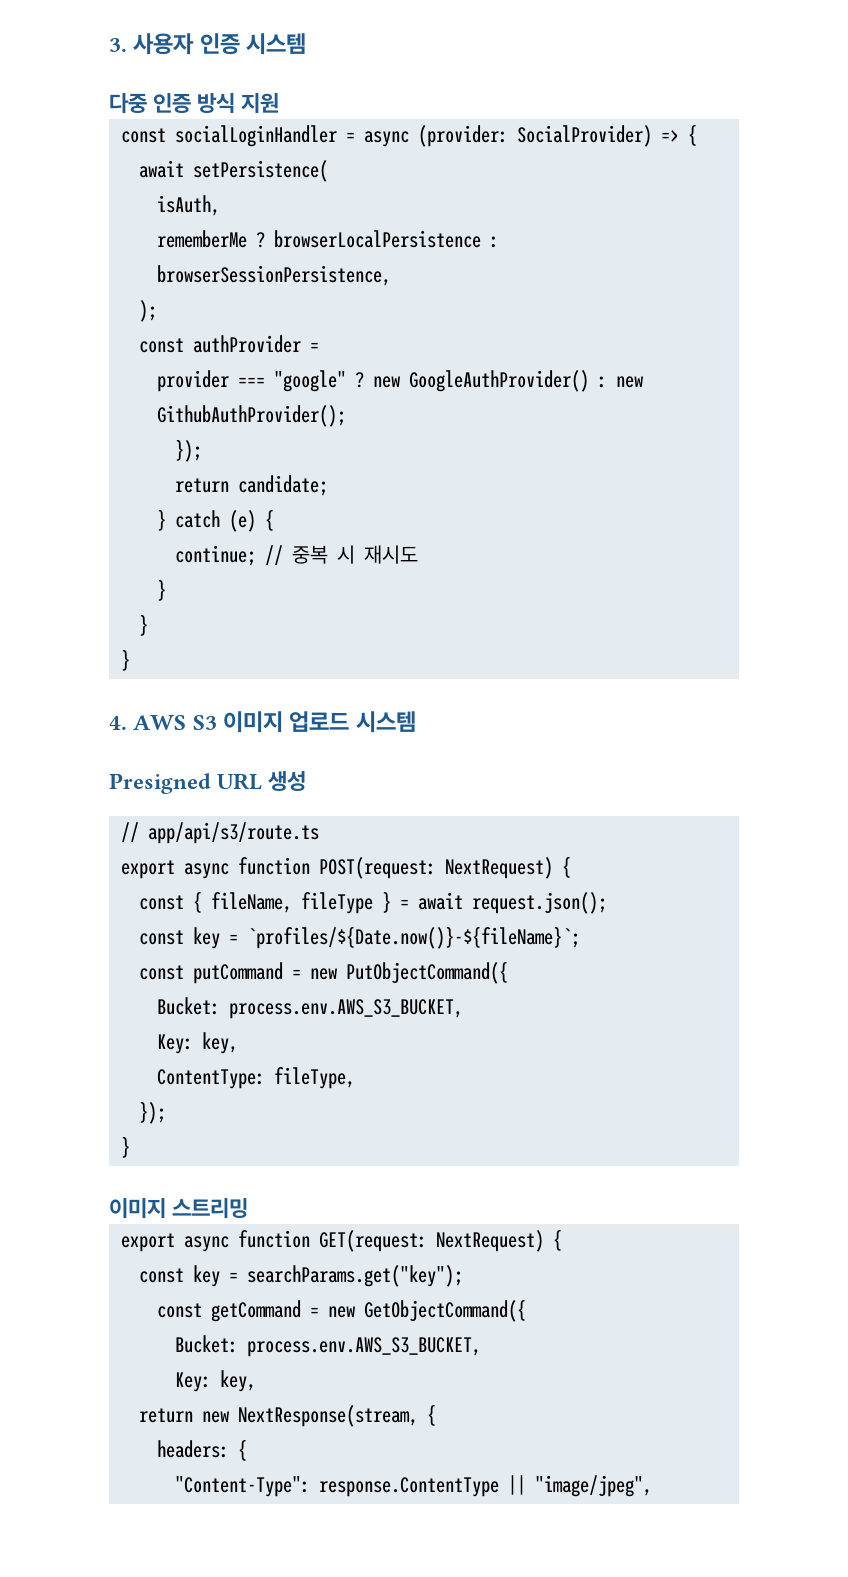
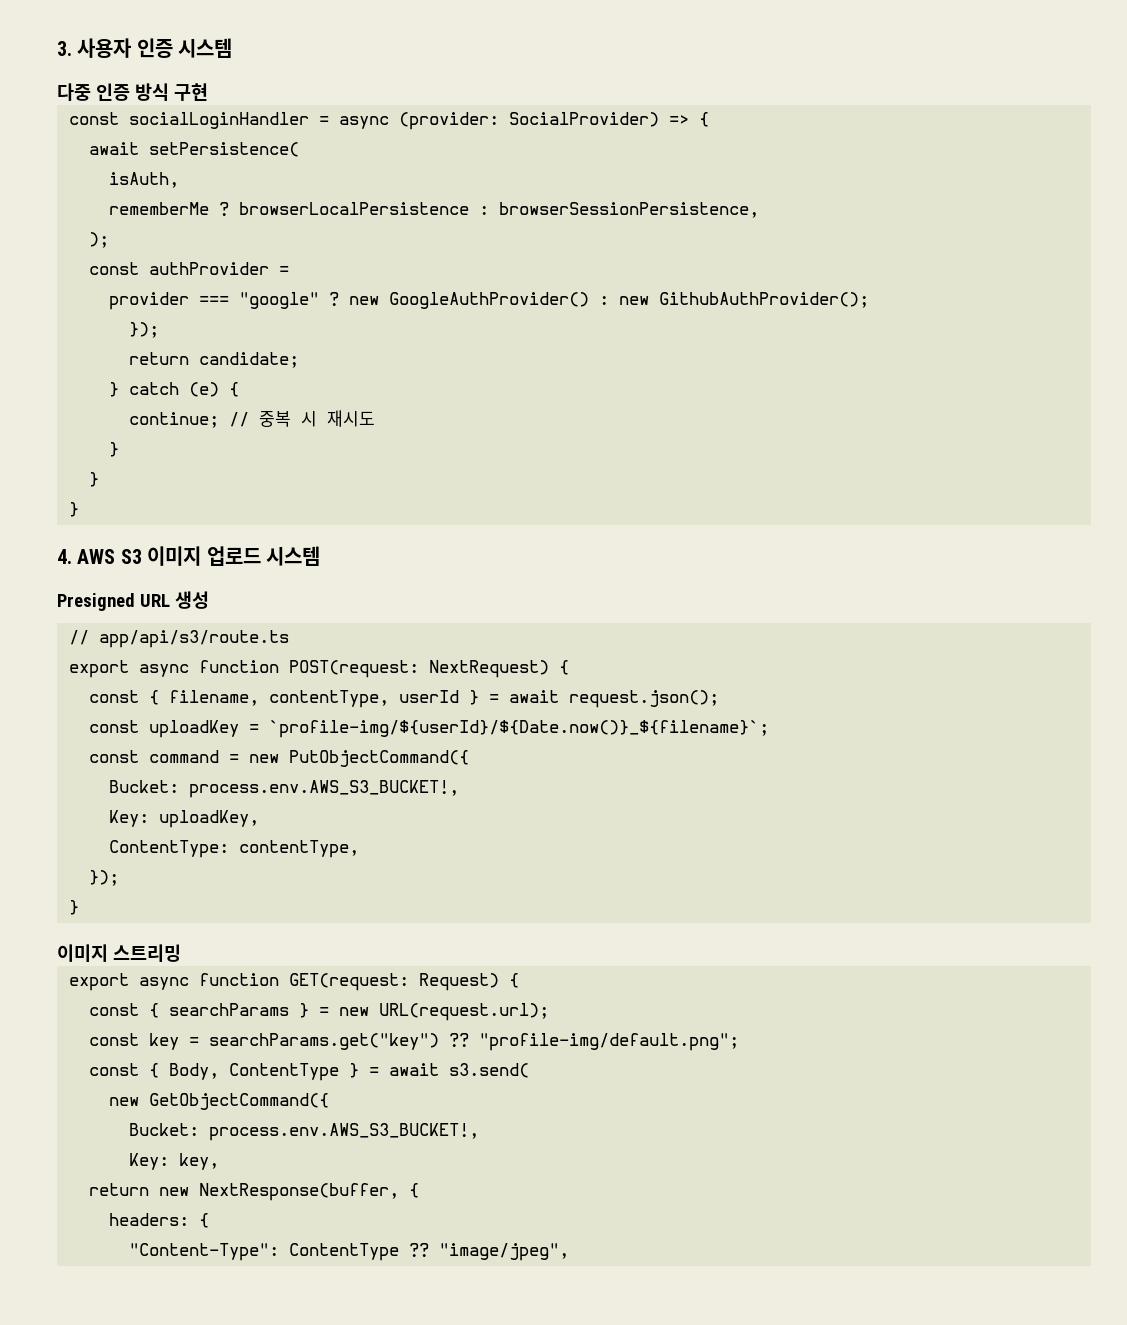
- 다중 인증 방식 지원
+ 다중 인증 방식 구현
- const { fileName, fileType } = await request.json();
+ const { filename, contentType, userId } = await request.json();
- const key = `profiles/${Date.now()}-${fileName}`;
- const putCommand = new PutObjectCommand({
- Bucket: process.env.AWS_S3_BUCKET,
- Key: key,
+ const uploadKey = `profile-img/${userId}/${Date.now()}_${filename}`;
+ const command = new PutObjectCommand({
+ Bucket: process.env.AWS_S3_BUCKET!,
+ Key: uploadKey,
- ContentType: fileType,
+ ContentType: contentType,
- export async function GET(request: NextRequest) {
- const key = searchParams.get("key");
- const getCommand = new GetObjectCommand({
- Bucket: process.env.AWS_S3_BUCKET,
+ export async function GET(request: Request) {
+ const { searchParams } = new URL(request.url);
+ const key = searchParams.get("key") ?? "profile-img/default.png";
+ const { Body, ContentType } = await s3.send(
+ new GetObjectCommand({
+ Bucket: process.env.AWS_S3_BUCKET!,
- return new NextResponse(stream, {
+ return new NextResponse(buffer, {
- "Content-Type": response.ContentType || "image/jpeg",
+ "Content-Type": ContentType ?? "image/jpeg",

